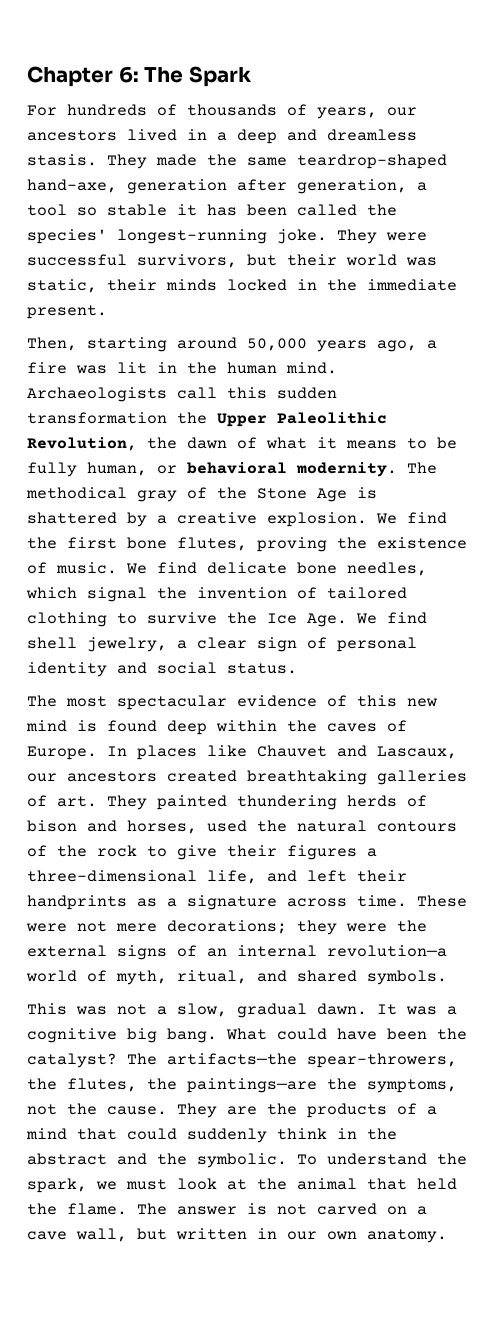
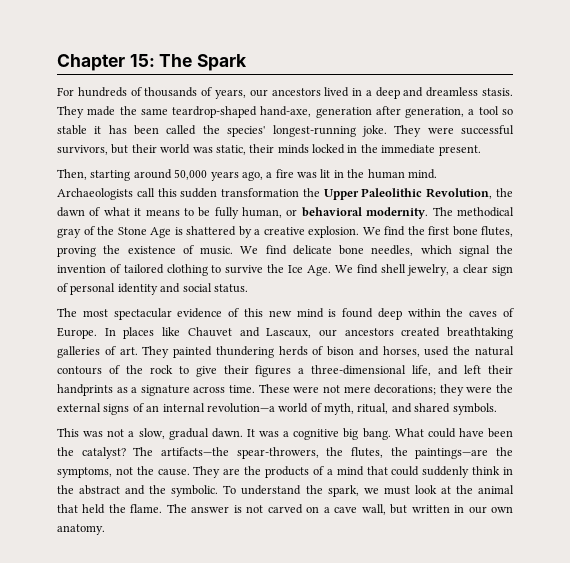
- Chapter 6: The Spark
+ Chapter 15: The Spark

